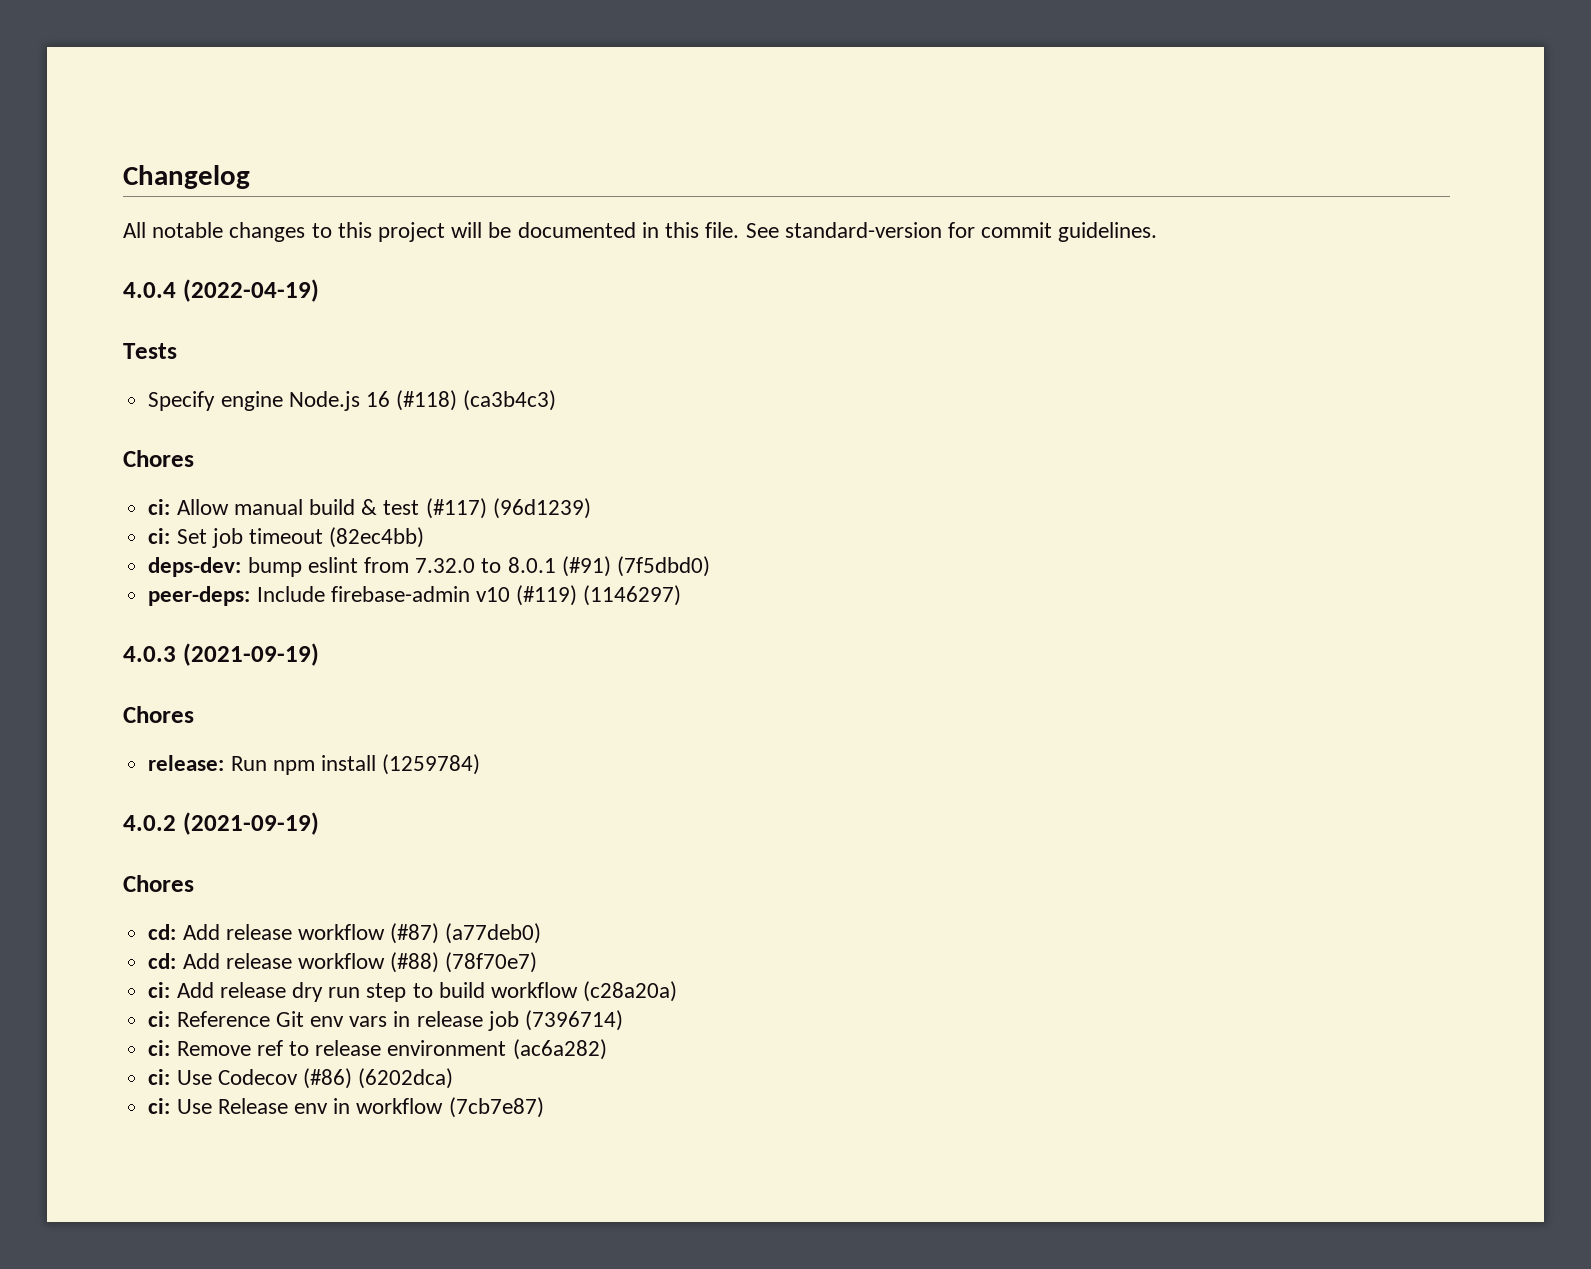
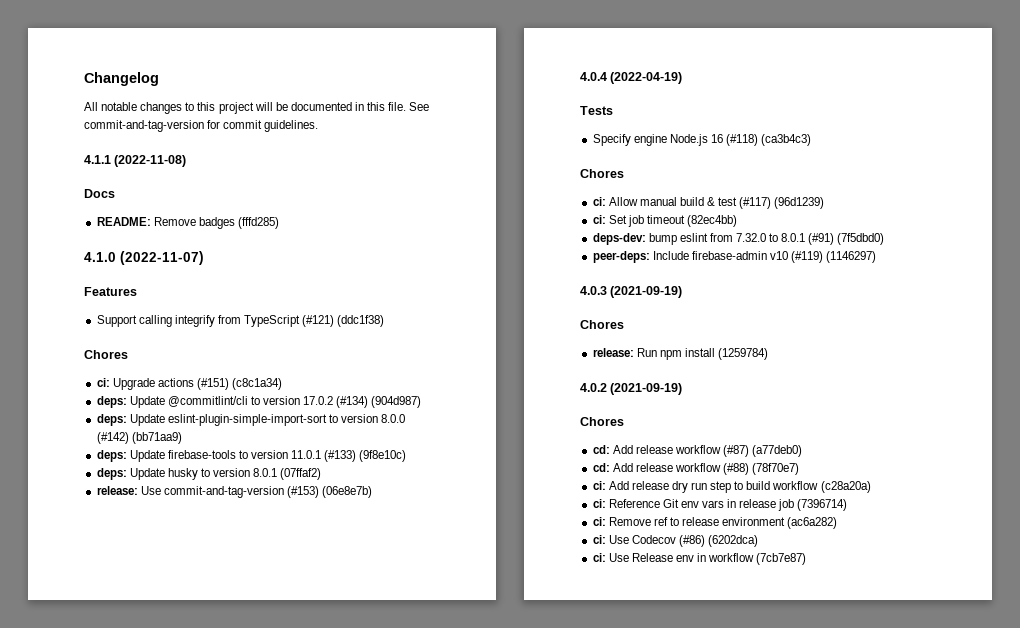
- See standard-version for commit guidelines.
+ See commit-and-tag-version for commit guidelines.
+ 4.1.1 (2022-11-08)
+ Docs
+ README: Remove badges (fffd285)
+ 4.1.0 (2022-11-07)
+ Features
+ Support calling integrify from TypeScript (#121) (ddc1f38)
+ Chores
+ ci: Upgrade actions (#151) (c8c1a34)
+ deps: Update @commitlint/cli to version 17.0.2 (#134) (904d987)
+ deps: Update eslint-plugin-simple-import-sort to version 8.0.0 (#142) (bb71aa9)
+ deps: Update firebase-tools to version 11.0.1 (#133) (9f8e10c)
+ deps: Update husky to version 8.0.1 (07ffaf2)
+ release: Use commit-and-tag-version (#153) (06e8e7b)

